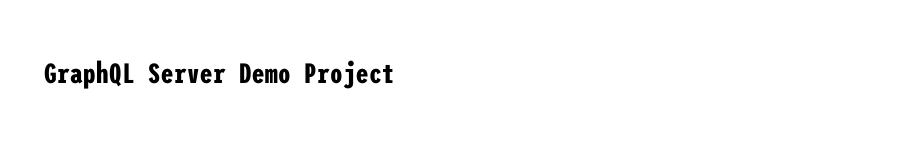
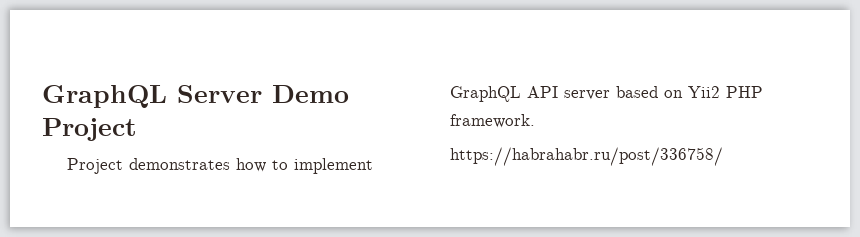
+ Project demonstrates how to implement GraphQL API server based on Yii2 PHP framework.
+ https://habrahabr.ru/post/336758/

